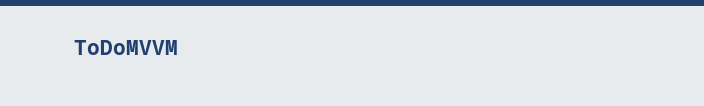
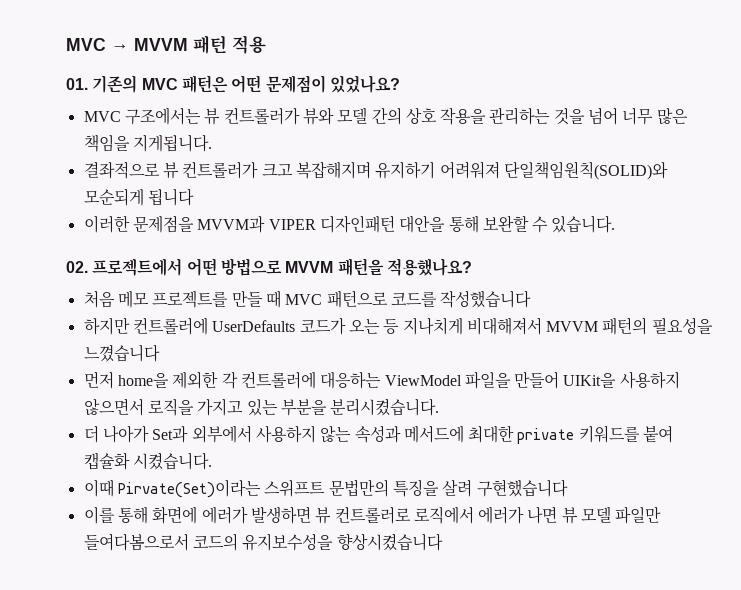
- ToDoMVVM
+ MVC → MVVM 패턴 적용
+ 01. 기존의 MVC 패턴은 어떤 문제점이 있었나요?
+ MVC 구조에서는 뷰 컨트롤러가 뷰와 모델 간의 상호 작용을 관리하는 것을 넘어 너무 많은 책임을 지게됩니다.
+ 결좌적으로 뷰 컨트롤러가 크고 복잡해지며 유지하기 어려워져 단일책임원칙(SOLID)와 모순되게 됩니다
+ 이러한 문제점을 MVVM과 VIPER 디자인패턴 대안을 통해 보완할 수 있습니다.
+ 02. 프로젝트에서 어떤 방법으로 MVVM 패턴을 적용했나요?
+ 처음 메모 프로젝트를 만들 때 MVC 패턴으로 코드를 작성했습니다
+ 하지만 컨트롤러에 UserDefaults 코드가 오는 등 지나치게 비대해져서 MVVM 패턴의 필요성을 느꼈습니다
+ 먼저 home을 제외한 각 컨트롤러에 대응하는 ViewModel 파일을 만들어 UIKit을 사용하지 않으면서 로직을 가지고 있는 부분을 분리시켰습니다.
+ 더 나아가 Set과 외부에서 사용하지 않는 속성과 메서드에 최대한 private 키워드를 붙여 캡슐화 시켰습니다.
+ 이때 Pirvate(Set)이라는 스위프트 문법만의 특징을 살려 구현했습니다
+ 이를 통해 화면에 에러가 발생하면 뷰 컨트롤러로 로직에서 에러가 나면 뷰 모델 파일만 들여다봄으로서 코드의 유지보수성을 향상시켰습니다

